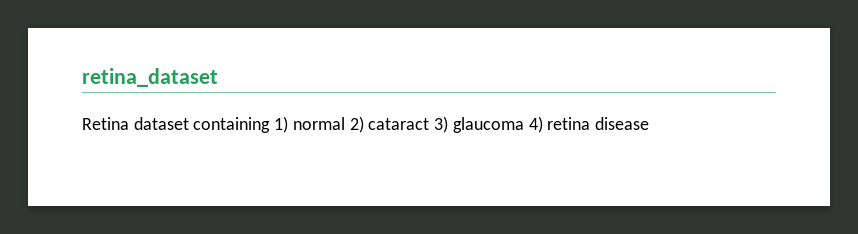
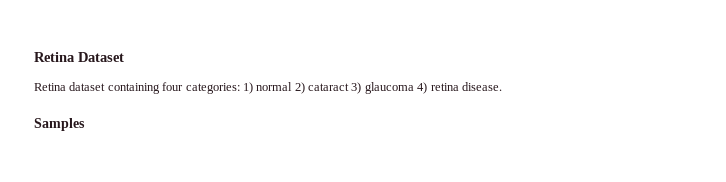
- retina_dataset
+ Retina Dataset
- Retina dataset containing 1) normal 2) cataract 3) glaucoma 4) retina disease
+ Retina dataset containing four categories: 1) normal 2) cataract 3) glaucoma 4) retina disease.
+ Samples

